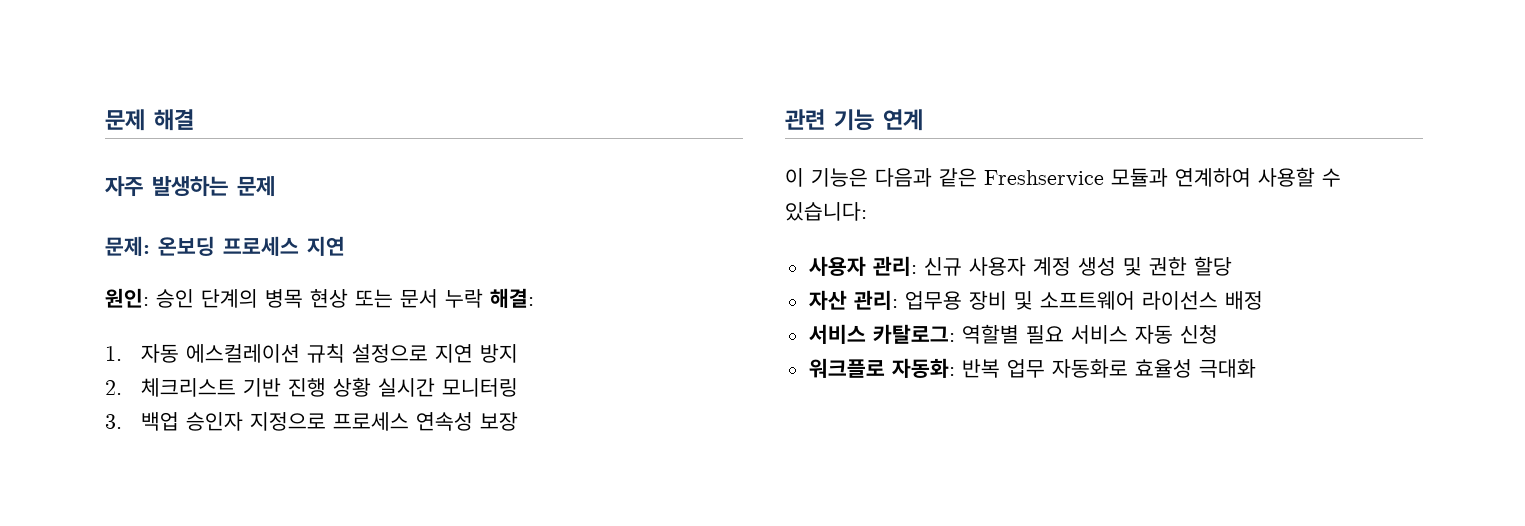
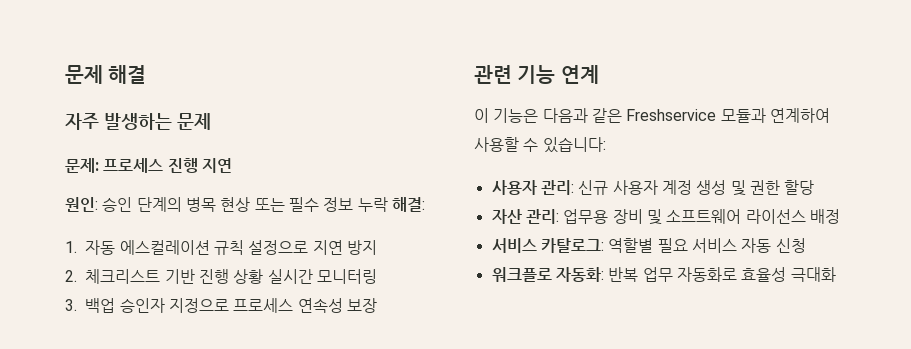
- 문제: 온보딩 프로세스 지연
+ 문제: 프로세스 진행 지연
- 원인: 승인 단계의 병목 현상 또는 문서 누락 해결:
+ 원인: 승인 단계의 병목 현상 또는 필수 정보 누락 해결:

